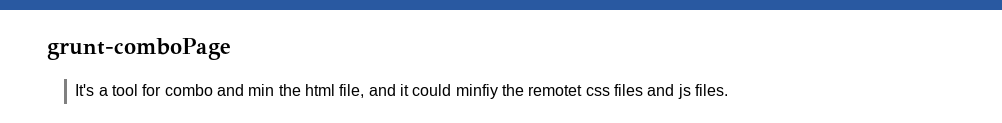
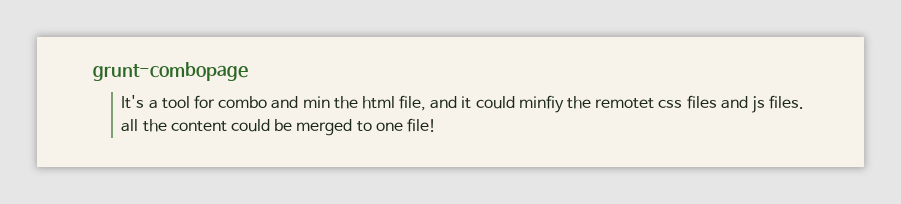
- grunt-comboPage
+ grunt-combopage
- It's a tool for combo and min the html file, and it could minfiy the remotet css files and js files.
+ It's a tool for combo and min the html file, and it could minfiy the remotet css files and js files. all the content could be merged to one file!

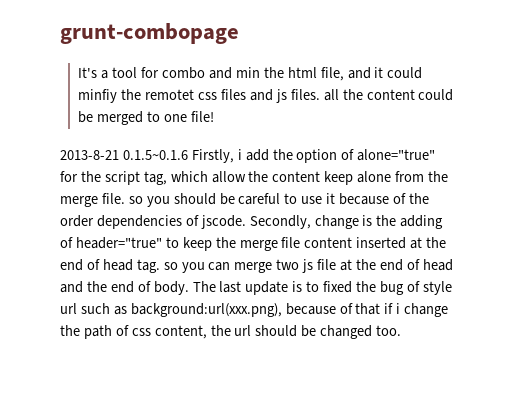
+ 2013-8-21 0.1.5~0.1.6 Firstly, i add the option of alone="true" for the script tag, which allow the content keep alone from the merge file. so you should be careful to use it because of the order dependencies of jscode. Secondly, change is the adding of header="true" to keep the merge file content inserted at the end of head tag. so you can merge two js file at the end of head and the end of body. The last update is to fixed the bug of style url such as background:url(xxx.png), because of that if i change the path of css content, the url should be changed too.

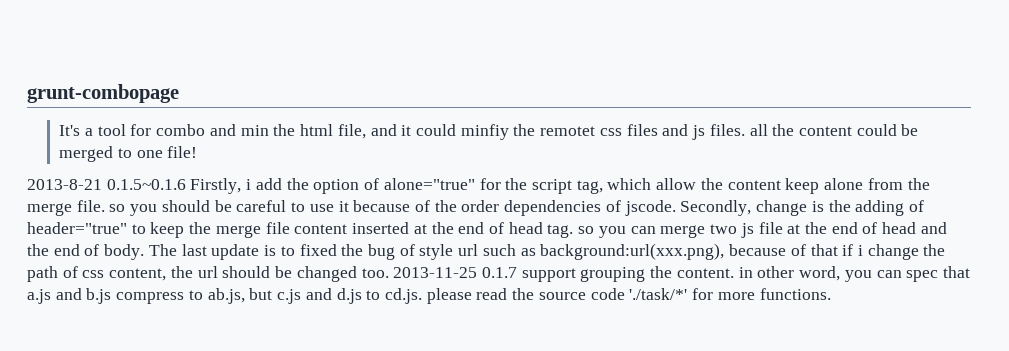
+ 2013-11-25 0.1.7 support grouping the content. in other word, you can spec that a.js and b.js compress to ab.js, but c.js and d.js to cd.js. please read the source code './task/*' for more functions.

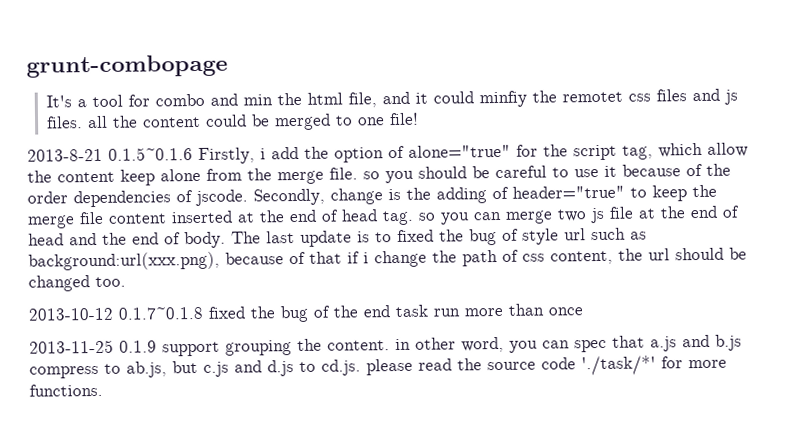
- The last update is to fixed the bug of style url such as background:url(xxx.png), because of that if i change the path of css content, the url should be changed too. 2013-11-25 0.1.7 support grouping the content. in other word, you can spec that a.js and b.js compress to ab.js, but c.js and d.js to cd.js. please read the source code './task/*' for more functions.
+ The last update is to fixed the bug of style url such as background:url(xxx.png), because of that if i change the path of css content, the url should be changed too.
+ 2013-10-12 0.1.7~0.1.8 fixed the bug of the end task run more than once
+ 2013-11-25 0.1.9 support grouping the content. in other word, you can spec that a.js and b.js compress to ab.js, but c.js and d.js to cd.js. please read the source code './task/*' for more functions.

